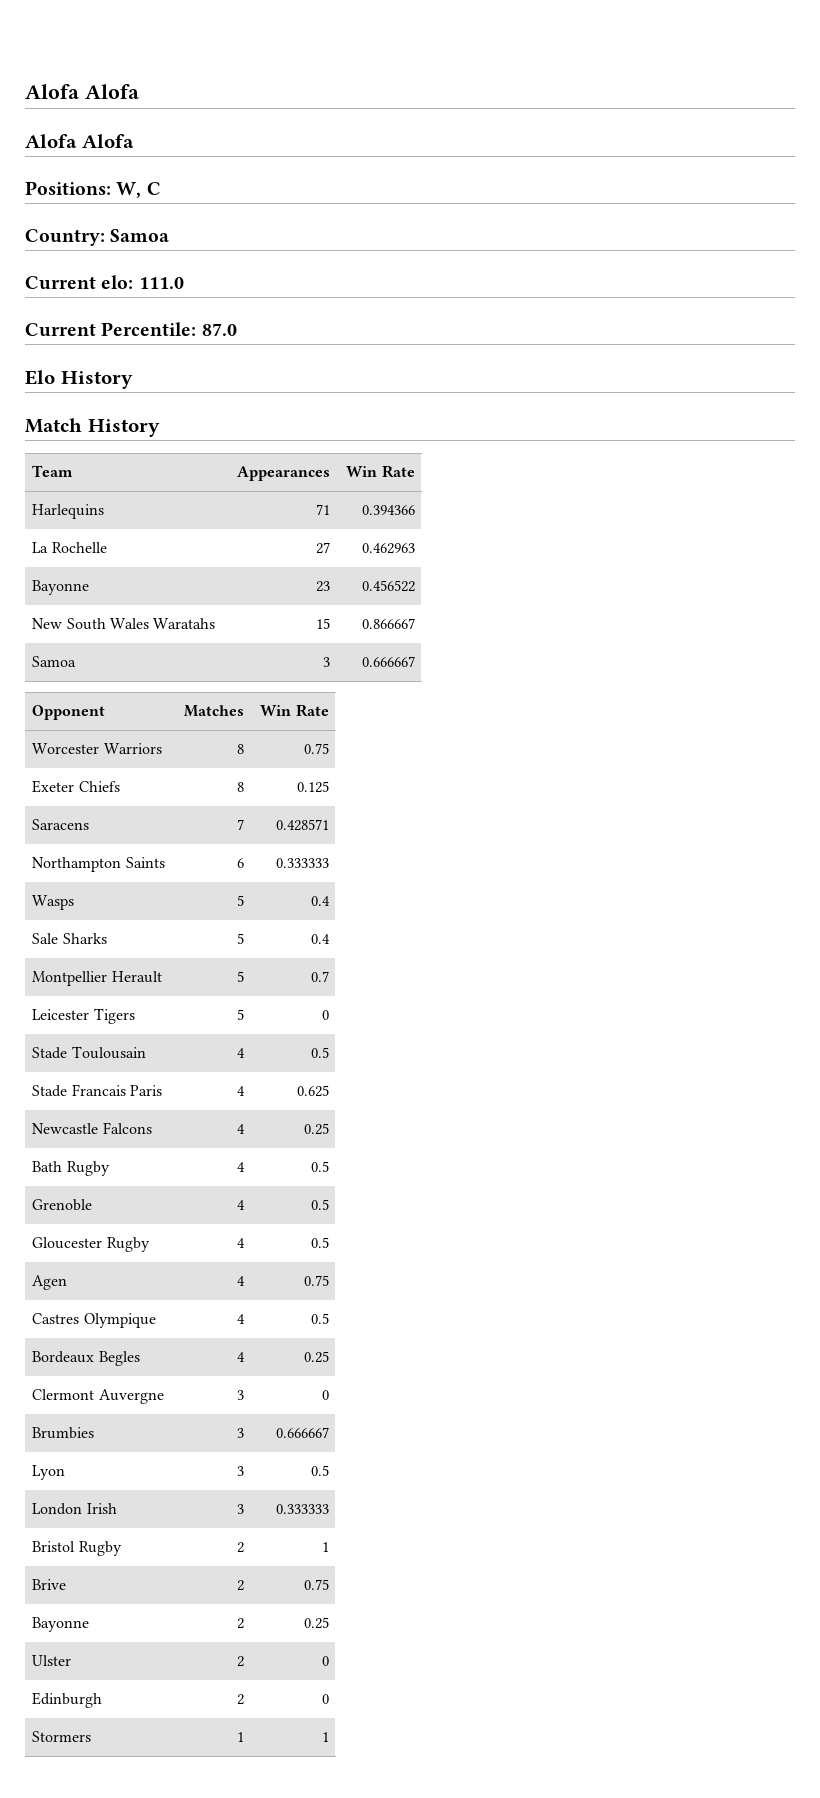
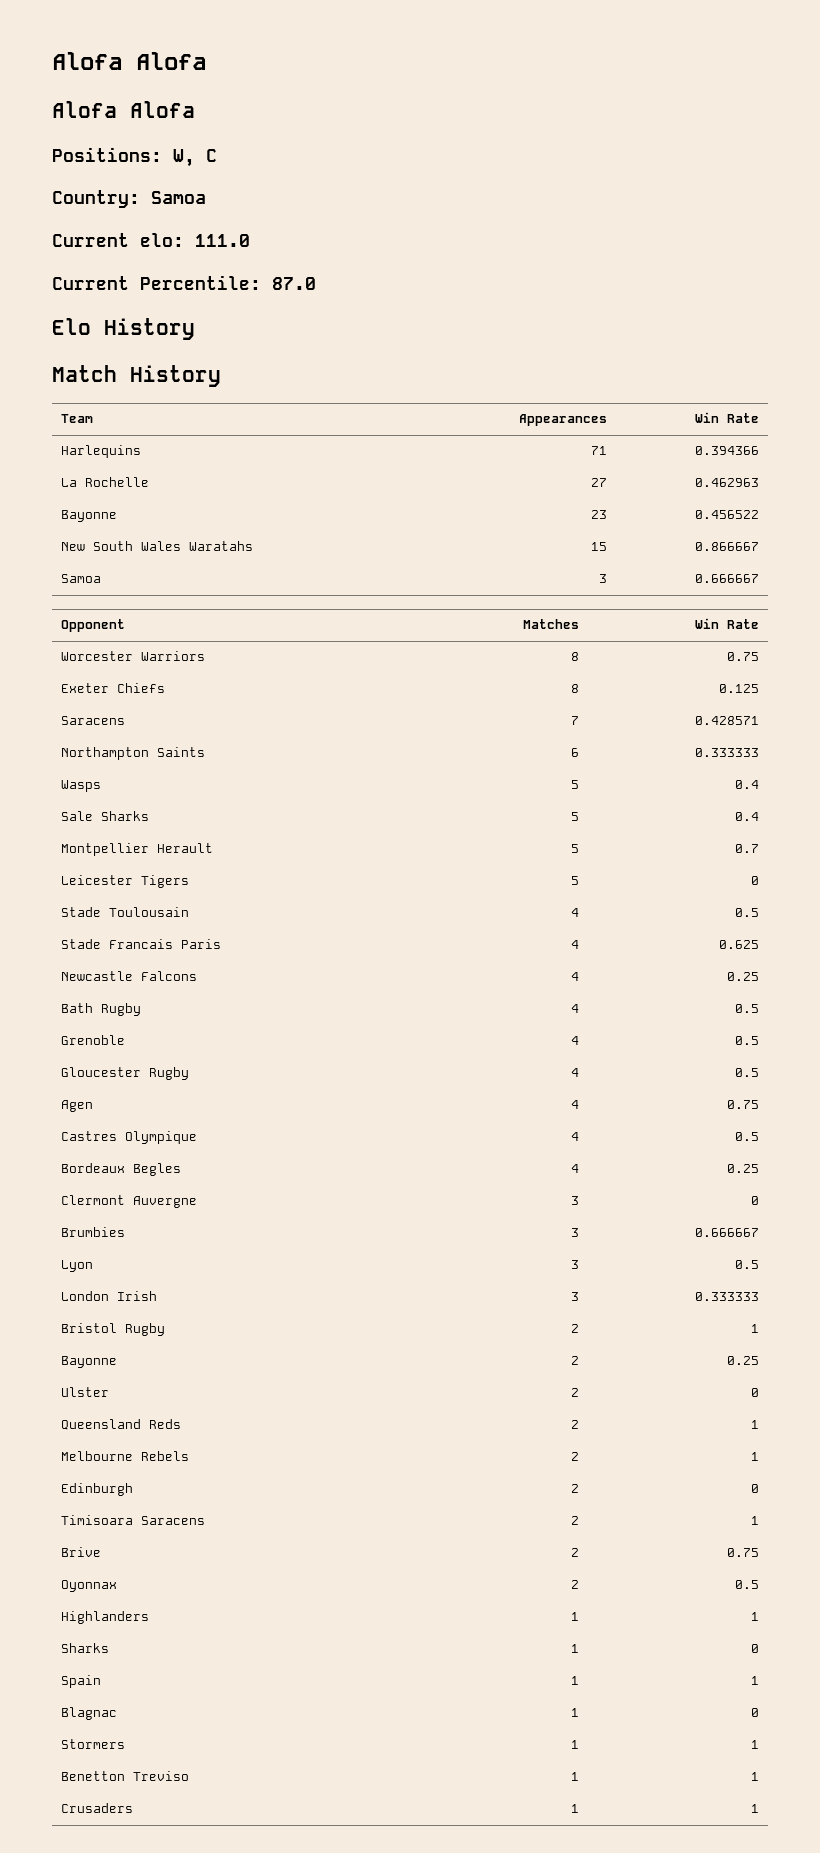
- Brive | 2 | 0.75
+ Queensland Reds | 2 | 1
+ Melbourne Rebels | 2 | 1
  Edinburgh | 2 | 0
+ Timisoara Saracens | 2 | 1
+ Brive | 2 | 0.75
+ Oyonnax | 2 | 0.5
+ Highlanders | 1 | 1
+ Sharks | 1 | 0
+ Spain | 1 | 1
+ Blagnac | 1 | 0
  Stormers | 1 | 1
+ Benetton Treviso | 1 | 1
+ Crusaders | 1 | 1

